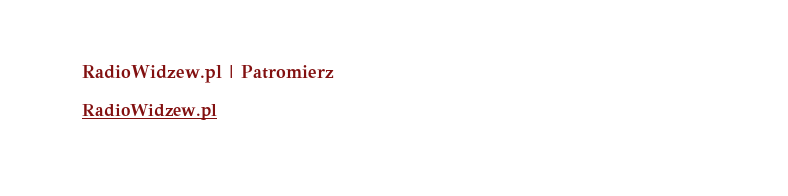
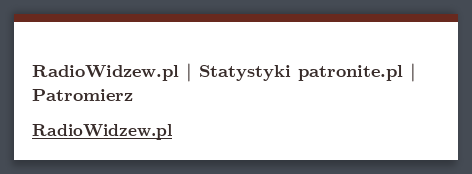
- RadioWidzew.pl | Patromierz
+ RadioWidzew.pl | Statystyki patronite.pl | Patromierz

